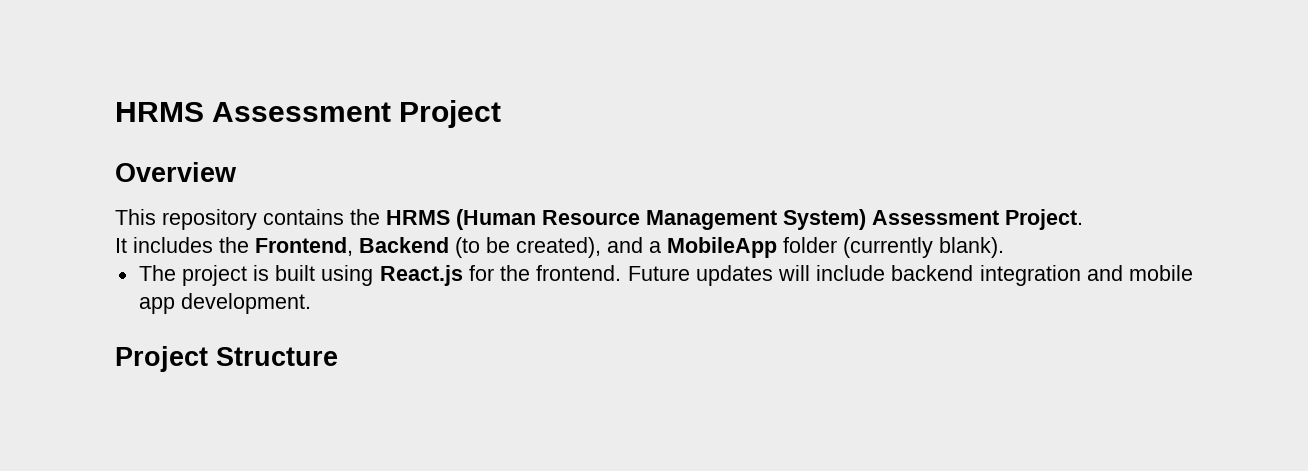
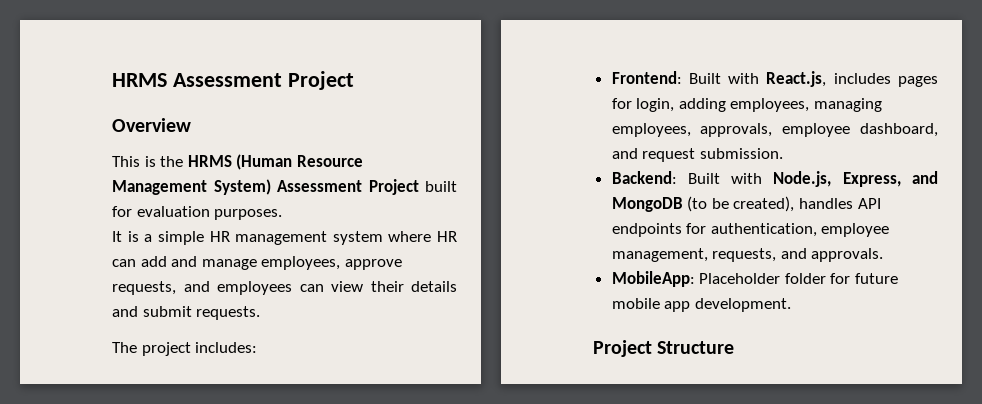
- This repository contains the HRMS (Human Resource Management System) Assessment Project.
- It includes the Frontend, Backend (to be created), and a MobileApp folder (currently blank).
- The project is built using React.js for the frontend. Future updates will include backend integration and mobile app development.
+ This is the HRMS (Human Resource Management System) Assessment Project built for evaluation purposes.
+ It is a simple HR management system where HR can add and manage employees, approve requests, and employees can view their details and submit requests.
+ The project includes:
+ Frontend: Built with React.js, includes pages for login, adding employees, managing employees, approvals, employee dashboard, and request submission.
+ Backend: Built with Node.js, Express, and MongoDB (to be created), handles API endpoints for authentication, employee management, requests, and approvals.
+ MobileApp: Placeholder folder for future mobile app development.

